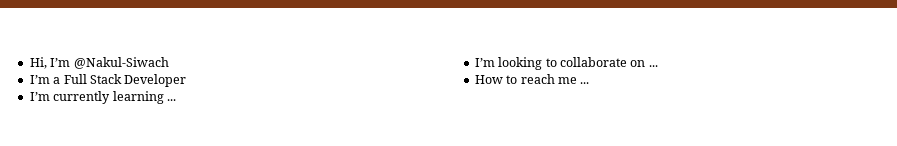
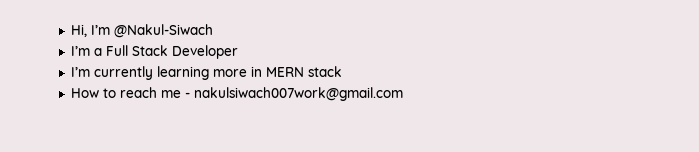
- I’m currently learning ...
- I’m looking to collaborate on ...
+ I’m currently learning more in MERN stack
- How to reach me ...
+ How to reach me - nakulsiwach007work@gmail.com

